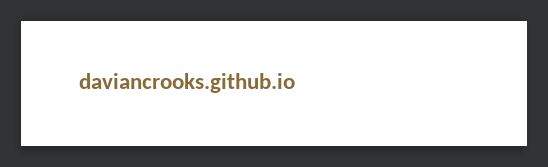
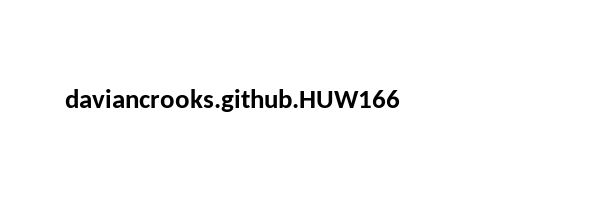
- daviancrooks.github.io
+ daviancrooks.github.HUW166

